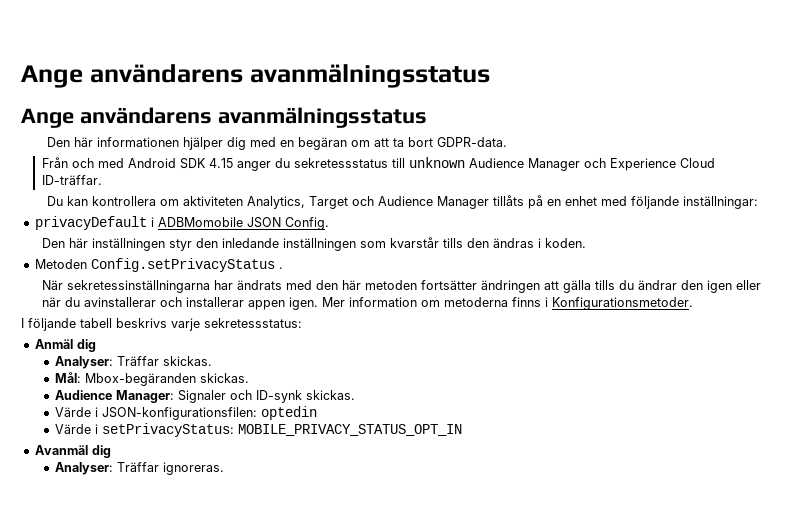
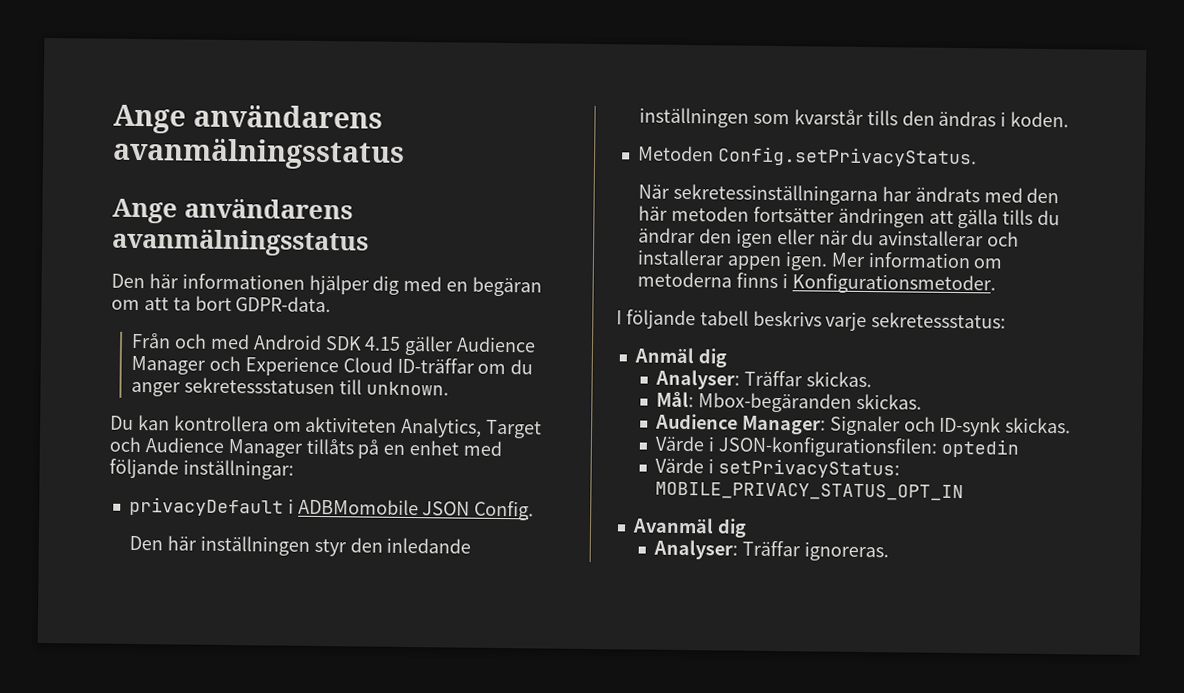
- Från och med Android SDK 4.15 anger du sekretessstatus till unknown Audience Manager och Experience Cloud ID-träffar.
+ Från och med Android SDK 4.15 gäller Audience Manager och Experience Cloud ID-träffar om du anger sekretessstatusen till unknown.
- Metoden Config.setPrivacyStatus .
+ Metoden Config.setPrivacyStatus.

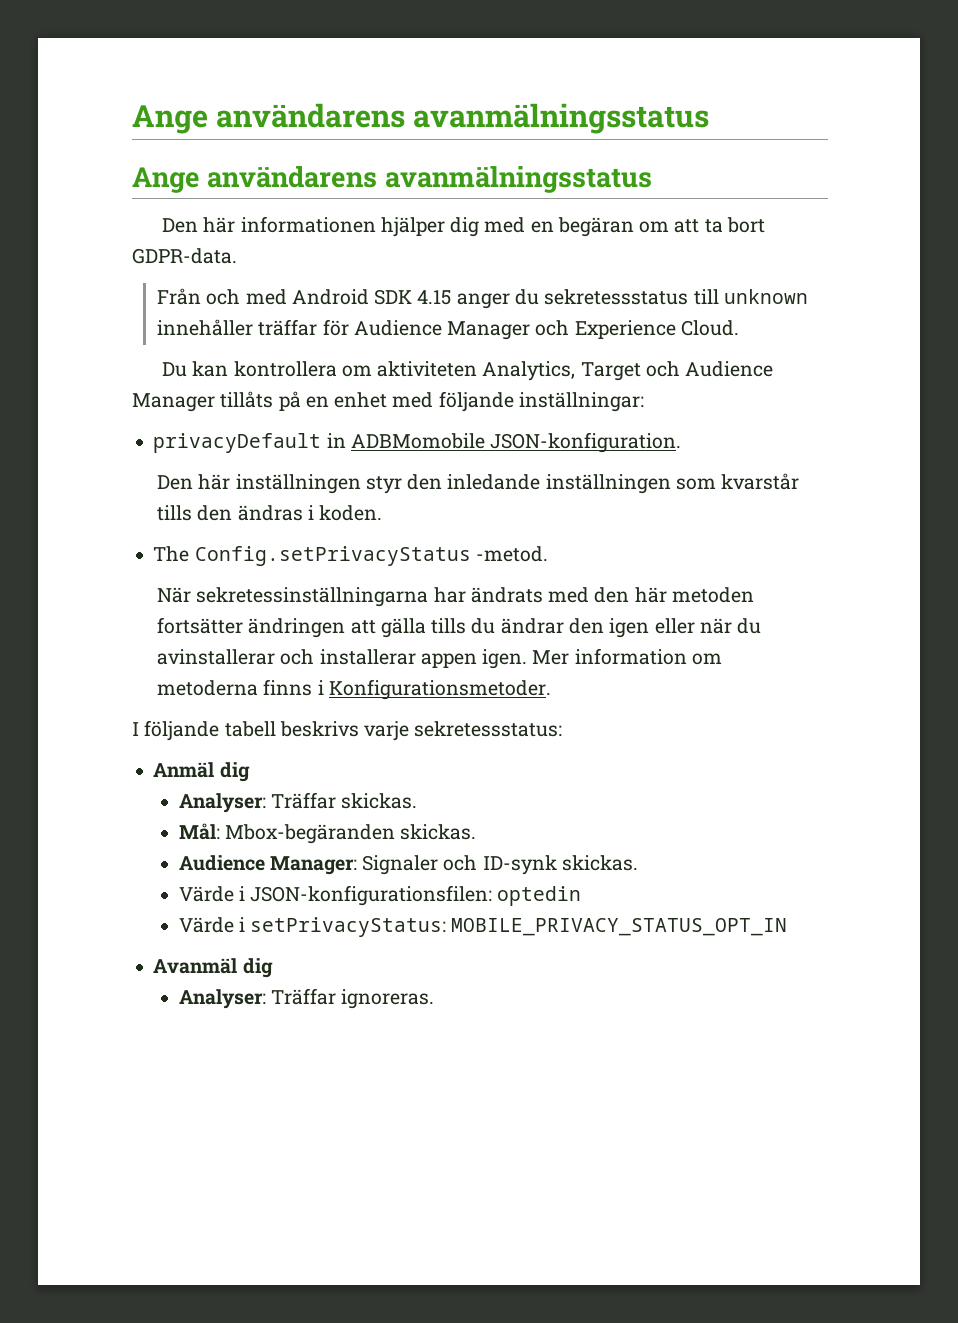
- Från och med Android SDK 4.15 gäller Audience Manager och Experience Cloud ID-träffar om du anger sekretessstatusen till unknown.
+ Från och med Android SDK 4.15 anger du sekretessstatus till unknown innehåller träffar för Audience Manager och Experience Cloud.
- privacyDefault i ADBMomobile JSON Config.
+ privacyDefault in ADBMomobile JSON-konfiguration.
- Metoden Config.setPrivacyStatus.
+ The Config.setPrivacyStatus -metod.

